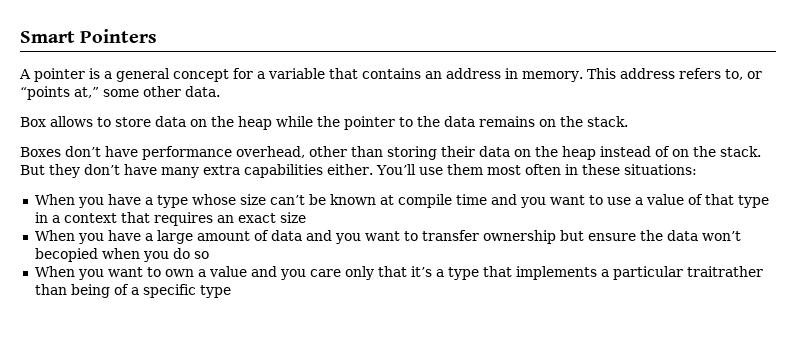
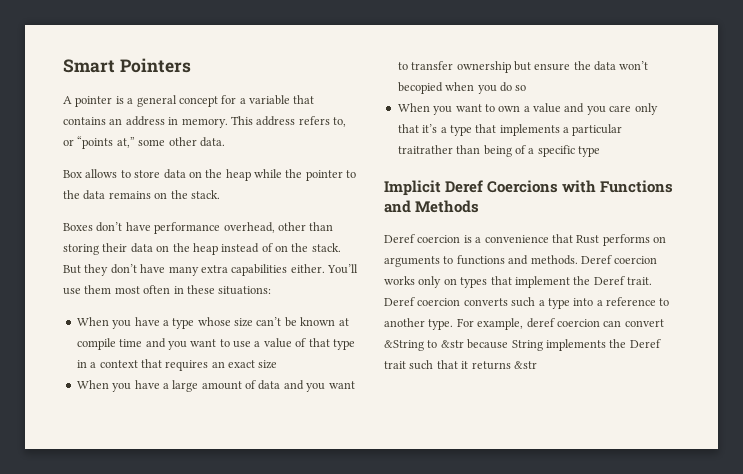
+ Implicit Deref Coercions with Functions and Methods
+ Deref coercion is a convenience that Rust performs on arguments to functions and methods. Deref coercion works only on types that implement the Deref trait. Deref coercion converts such a type into a reference to another type. For example, deref coercion can convert &String to &str because String implements the Deref trait such that it returns &str

